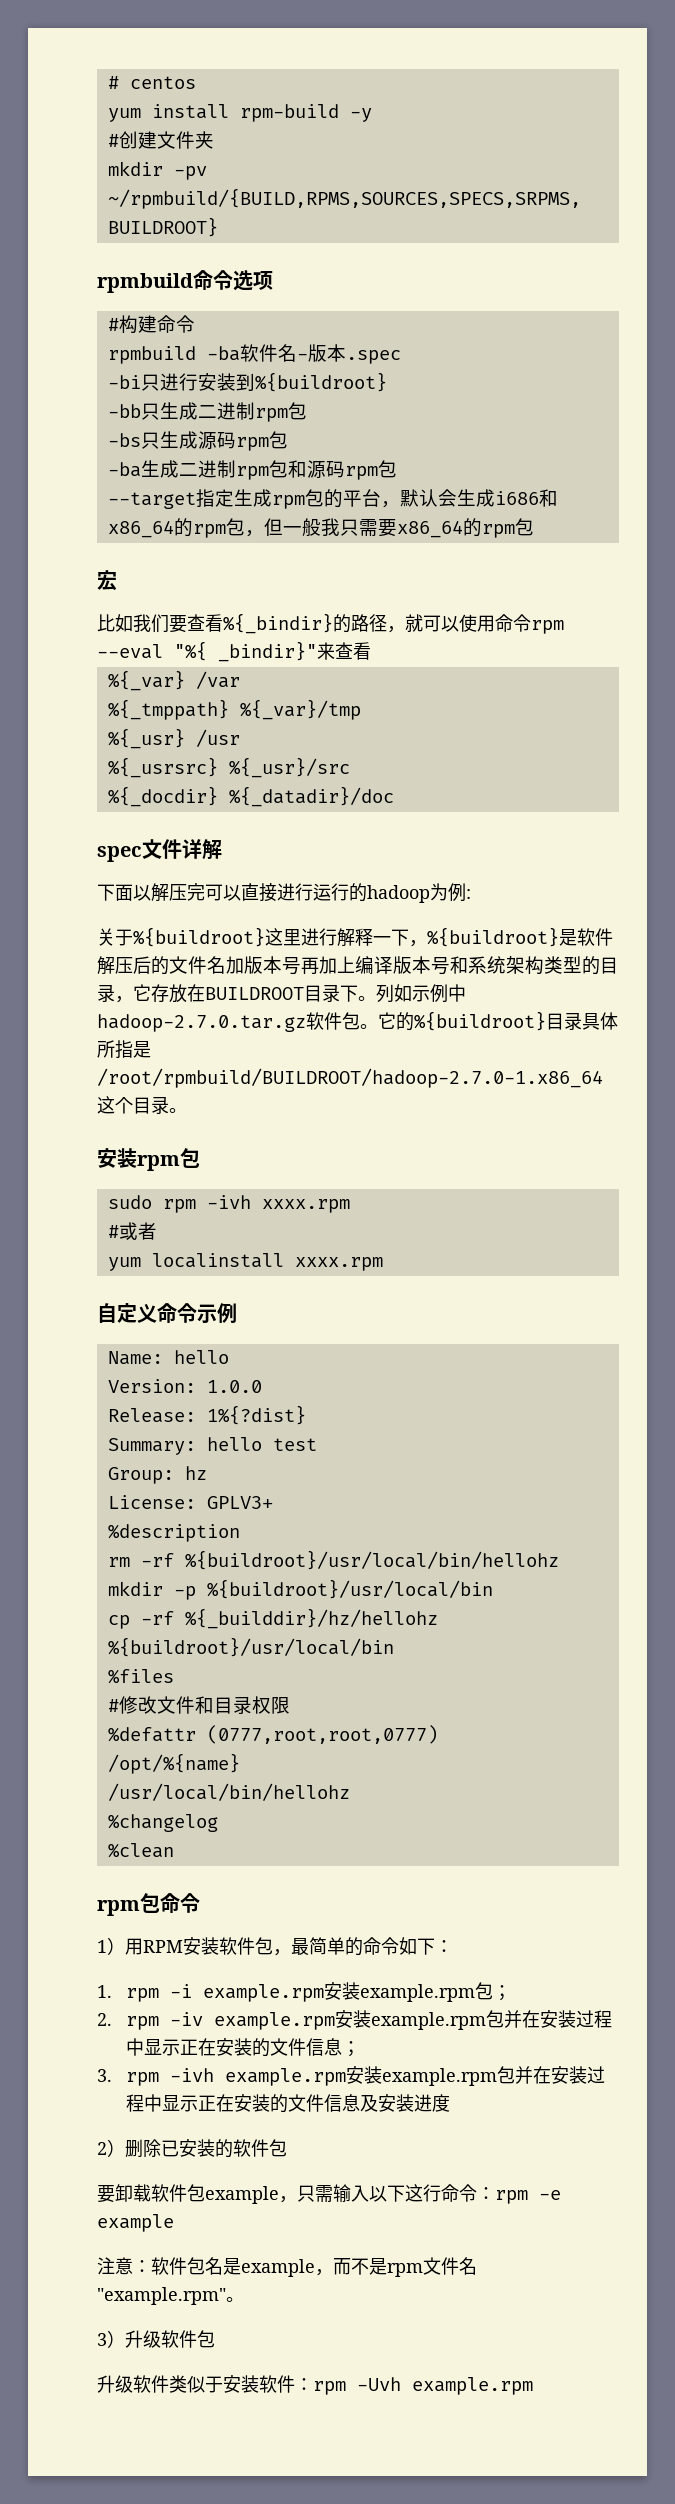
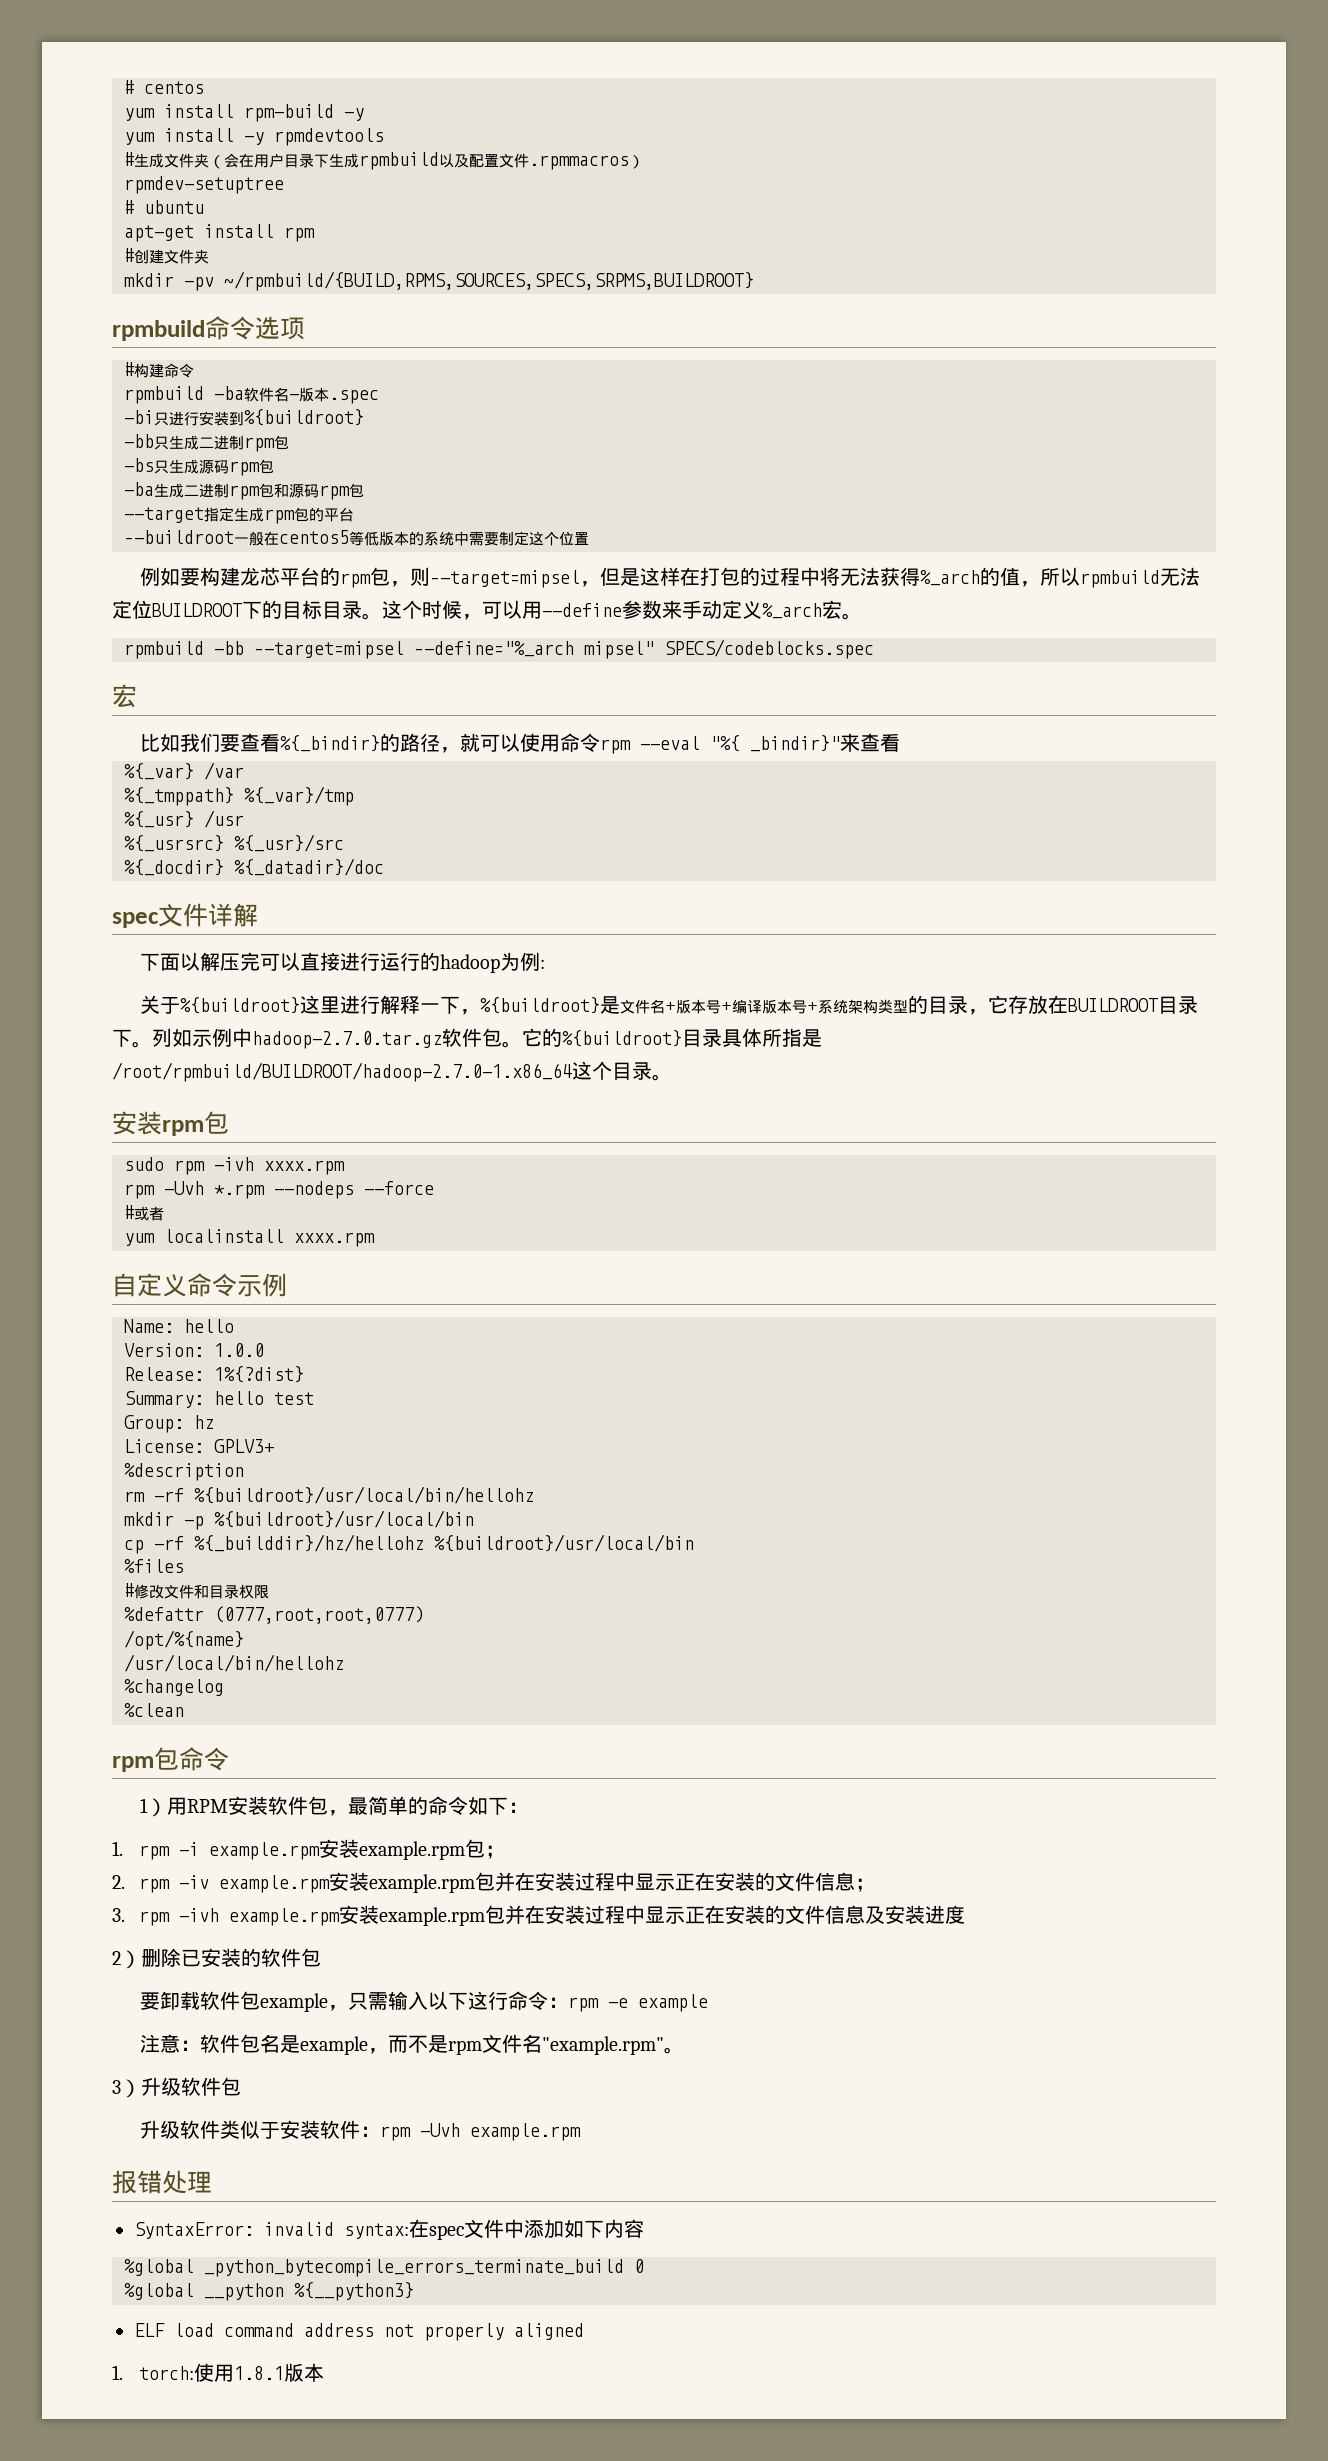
+ yum install -y rpmdevtools
+ #生成文件夹（会在用户目录下生成rpmbuild以及配置文件.rpmmacros）
+ rpmdev-setuptree
+ # ubuntu
+ apt-get install rpm
- --target指定生成rpm包的平台，默认会生成i686和x86_64的rpm包，但一般我只需要x86_64的rpm包
+ --target指定生成rpm包的平台
+ –-buildroot一般在centos5等低版本的系统中需要制定这个位置
+ 例如要构建龙芯平台的rpm包，则–-target=mipsel，但是这样在打包的过程中将无法获得%_arch的值，所以rpmbuild无法定位BUILDROOT下的目标目录。这个时候，可以用--define参数来手动定义%_arch宏。
+ rpmbuild -bb –-target=mipsel –-define="%_arch mipsel" SPECS/codeblocks.spec
- 关于%{buildroot}这里进行解释一下，%{buildroot}是软件解压后的文件名加版本号再加上编译版本号和系统架构类型的目录，它存放在BUILDROOT目录下。
+ 关于%{buildroot}这里进行解释一下，%{buildroot}是文件名+版本号+编译版本号+系统架构类型的目录，它存放在BUILDROOT目录下。
+ rpm -Uvh *.rpm --nodeps --force
+ 报错处理
+ SyntaxError: invalid syntax:在spec文件中添加如下内容
+ %global _python_bytecompile_errors_terminate_build 0
+ %global __python %{__python3}
+ ELF load command address not properly aligned
+ 1. torch:使用1.8.1版本

